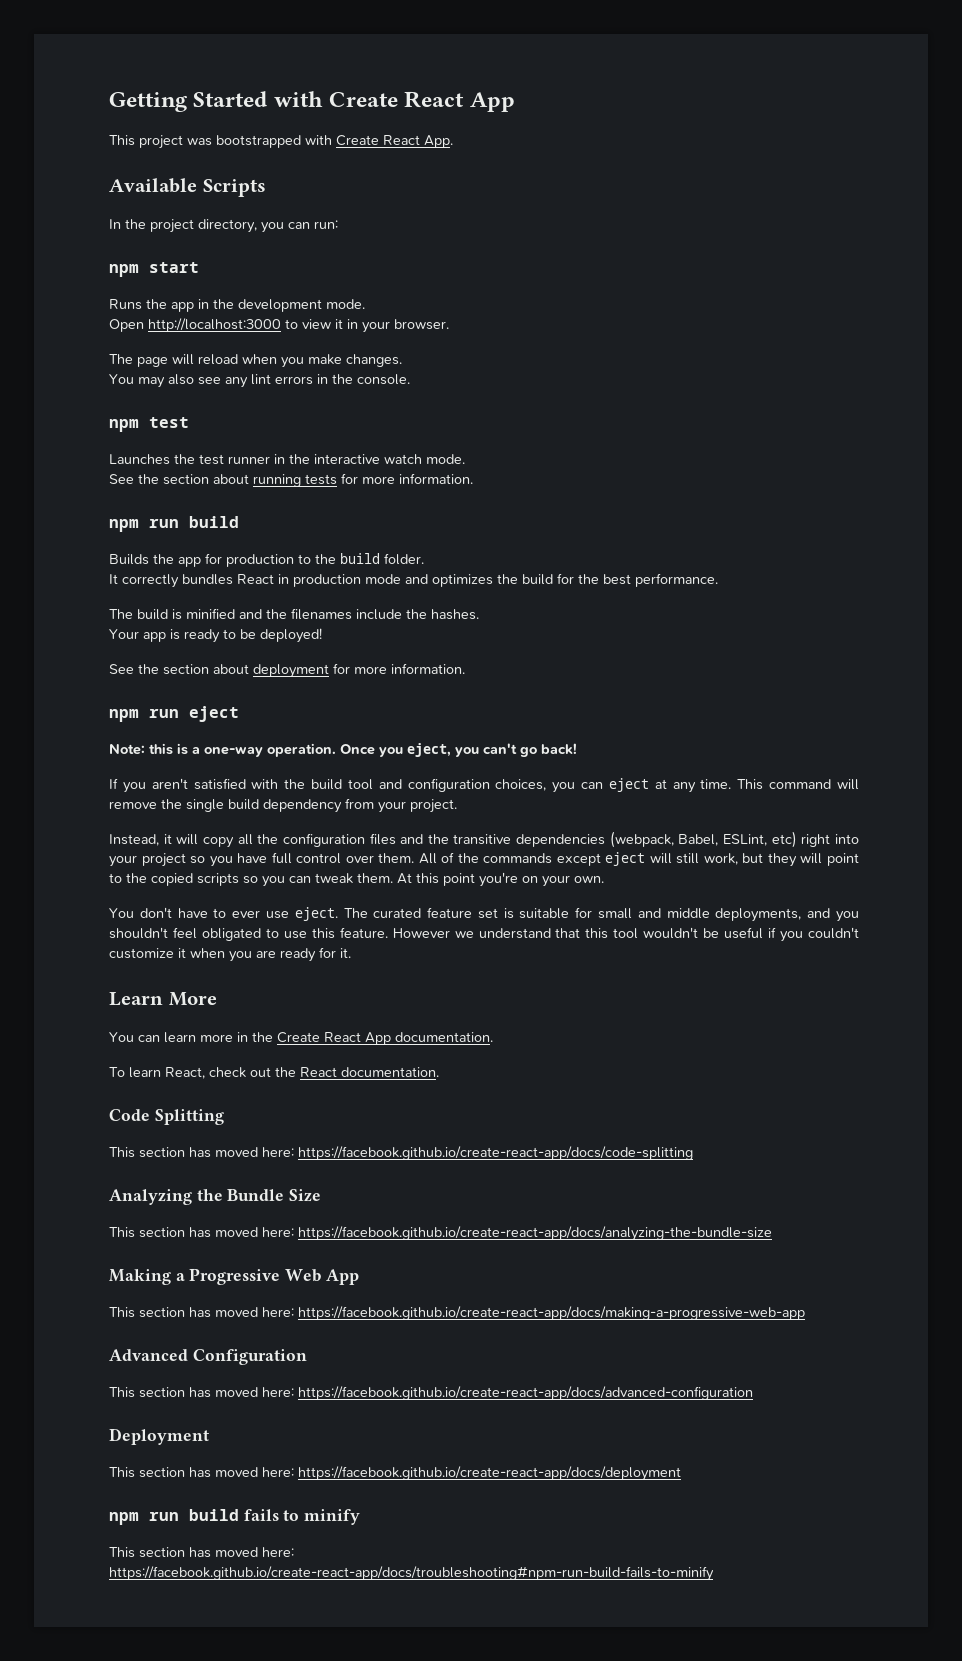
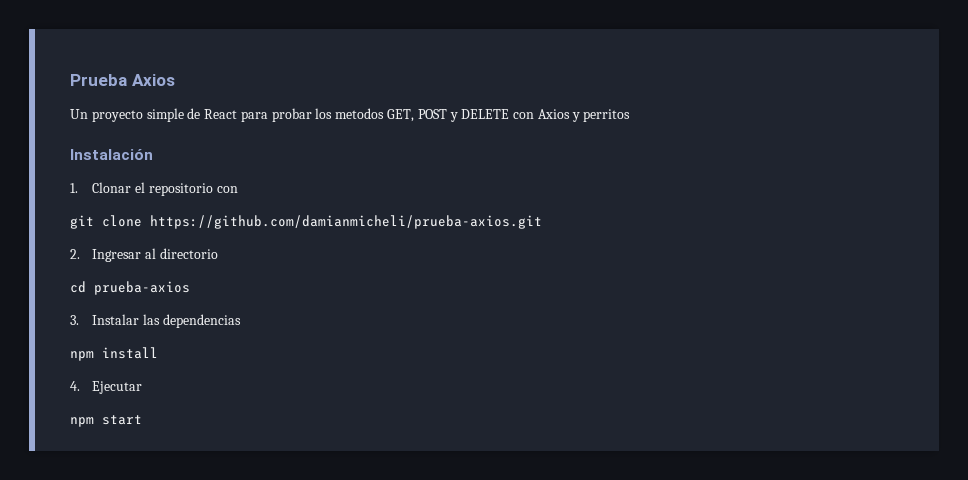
- Getting Started with Create React App
- This project was bootstrapped with Create React App.
- Available Scripts
- In the project directory, you can run:
+ Prueba Axios
+ Un proyecto simple de React para probar los metodos GET, POST y DELETE con Axios y perritos
+ Instalación
+ 1. Clonar el repositorio con
+ git clone https://github.com/damianmicheli/prueba-axios.git
+ 2. Ingresar al directorio
+ cd prueba-axios
+ 3. Instalar las dependencias
+ npm install
+ 4. Ejecutar
  npm start
- Runs the app in the development mode.
- Open http://localhost:3000 to view it in your browser.
- The page will reload when you make changes.
- You may also see any lint errors in the console.
- npm test
- Launches the test runner in the interactive watch mode.
- See the section about running tests for more information.
- npm run build
- Builds the app for production to the build folder.
- It correctly bundles React in production mode and optimizes the build for the best performance.
- The build is minified and the filenames include the hashes.
- Your app is ready to be deployed!
- See the section about deployment for more information.
- npm run eject
- Note: this is a one-way operation. Once you eject, you can't go back!
- If you aren't satisfied with the build tool and configuration choices, you can eject at any time. This command will remove the single build dependency from your project.
- Instead, it will copy all the configuration files and the transitive dependencies (webpack, Babel, ESLint, etc) right into your project so you have full control over them. All of the commands except eject will still work, but they will point to the copied scripts so you can tweak them. At this point you're on your own.
- You don't have to ever use eject. The curated feature set is suitable for small and middle deployments, and you shouldn't feel obligated to use this feature. However we understand that this tool wouldn't be useful if you couldn't customize it when you are ready for it.
- Learn More
- You can learn more in the Create React App documentation.
- To learn React, check out the React documentation.
- Code Splitting
- This section has moved here: https://facebook.github.io/create-react-app/docs/code-splitting
- Analyzing the Bundle Size
- This section has moved here: https://facebook.github.io/create-react-app/docs/analyzing-the-bundle-size
- Making a Progressive Web App
- This section has moved here: https://facebook.github.io/create-react-app/docs/making-a-progressive-web-app
- Advanced Configuration
- This section has moved here: https://facebook.github.io/create-react-app/docs/advanced-configuration
- Deployment
- This section has moved here: https://facebook.github.io/create-react-app/docs/deployment
- npm run build fails to minify
- This section has moved here: https://facebook.github.io/create-react-app/docs/troubleshooting#npm-run-build-fails-to-minify

